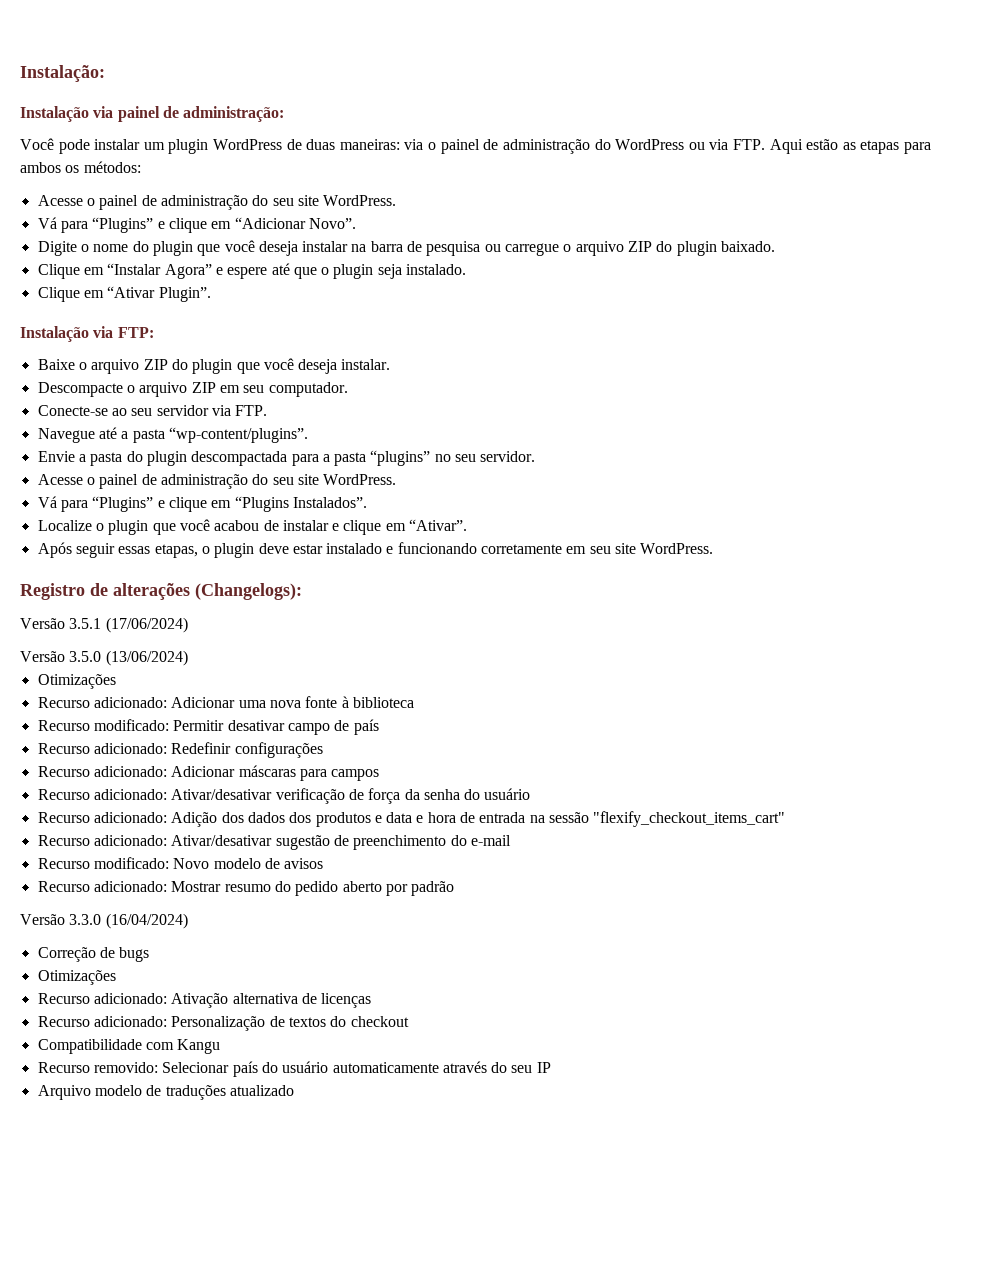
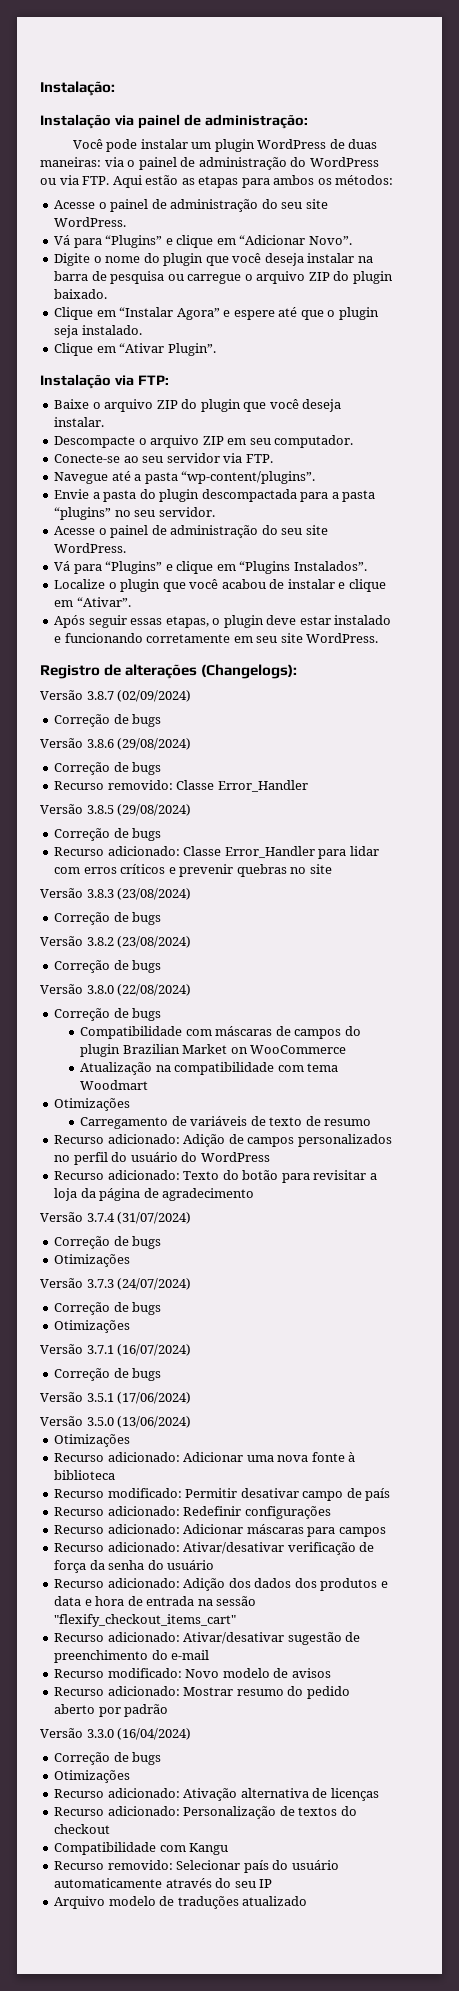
+ Versão 3.8.7 (02/09/2024)
+ Correção de bugs
+ Versão 3.8.6 (29/08/2024)
+ Correção de bugs
+ Recurso removido: Classe Error_Handler
+ Versão 3.8.5 (29/08/2024)
+ Correção de bugs
+ Recurso adicionado: Classe Error_Handler para lidar com erros críticos e prevenir quebras no site
+ Versão 3.8.3 (23/08/2024)
+ Correção de bugs
+ Versão 3.8.2 (23/08/2024)
+ Correção de bugs
+ Versão 3.8.0 (22/08/2024)
+ Correção de bugs
+ Compatibilidade com máscaras de campos do plugin Brazilian Market on WooCommerce
+ Atualização na compatibilidade com tema Woodmart
+ Otimizações
+ Carregamento de variáveis de texto de resumo
+ Recurso adicionado: Adição de campos personalizados no perfil do usuário do WordPress
+ Recurso adicionado: Texto do botão para revisitar a loja da página de agradecimento
+ Versão 3.7.4 (31/07/2024)
+ Correção de bugs
+ Otimizações
+ Versão 3.7.3 (24/07/2024)
+ Correção de bugs
+ Otimizações
+ Versão 3.7.1 (16/07/2024)
+ Correção de bugs

